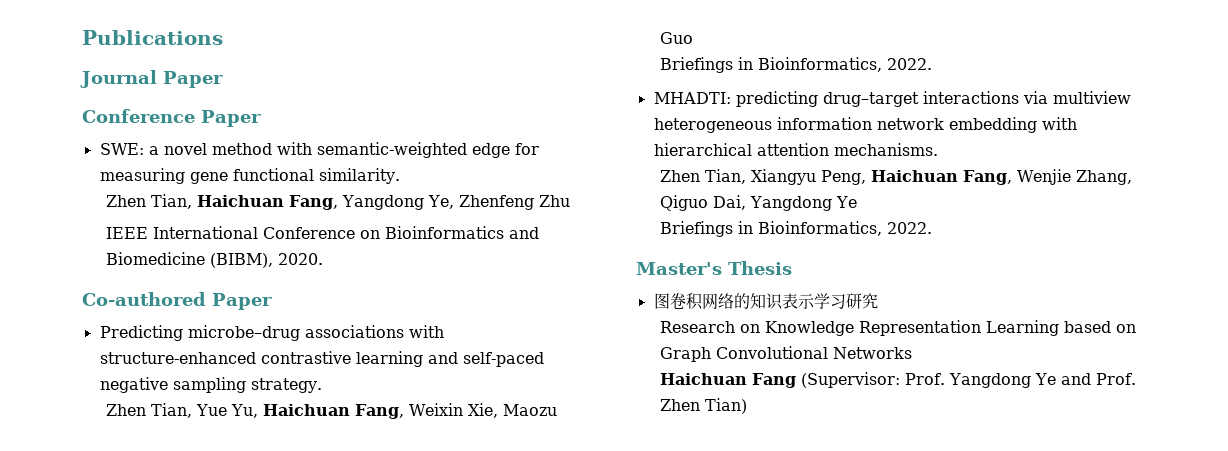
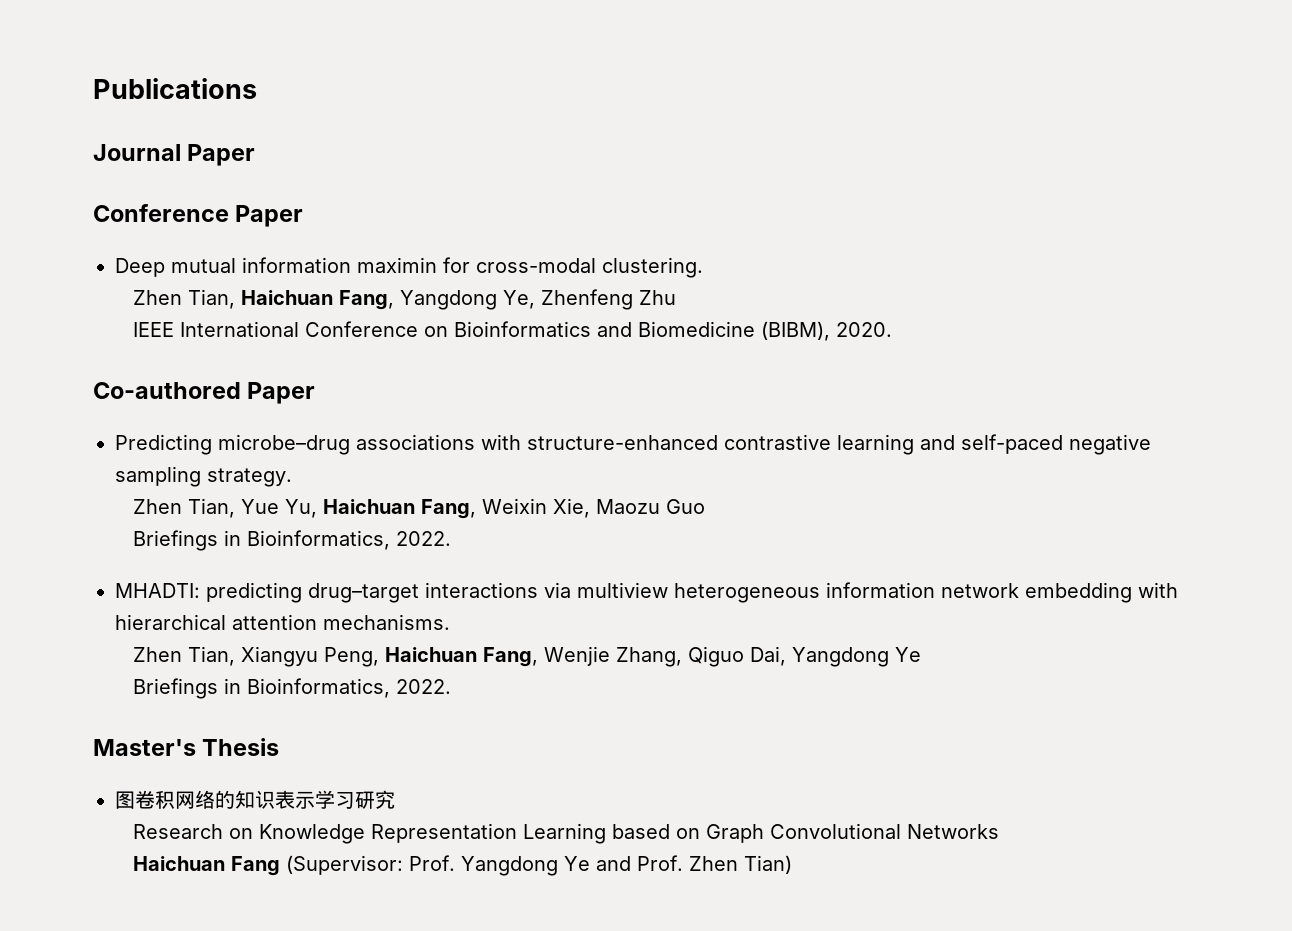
- SWE: a novel method with semantic-weighted edge for measuring gene functional similarity.
+ Deep mutual information maximin for cross-modal clustering.

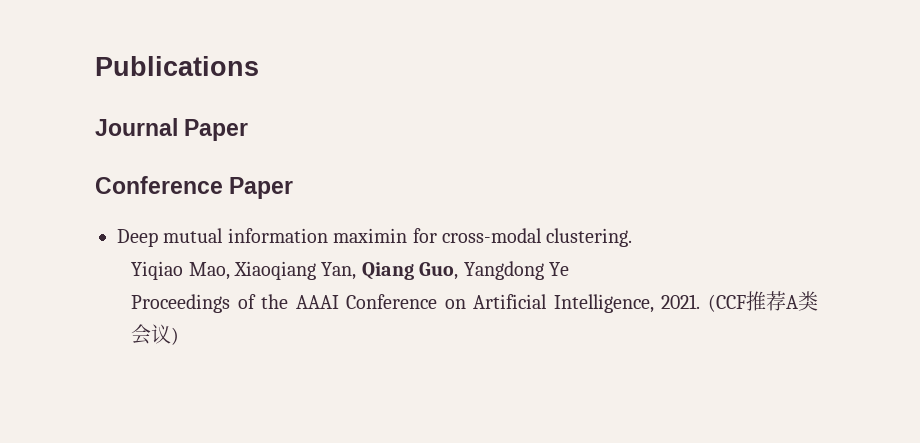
- Zhen Tian, Haichuan Fang, Yangdong Ye, Zhenfeng Zhu
- IEEE International Conference on Bioinformatics and Biomedicine (BIBM), 2020.
- Co-authored Paper
- Predicting microbe–drug associations with structure-enhanced contrastive learning and self-paced negative sampling strategy.
- Zhen Tian, Yue Yu, Haichuan Fang, Weixin Xie, Maozu Guo
- Briefings in Bioinformatics, 2022.
- MHADTI: predicting drug–target interactions via multiview heterogeneous information network embedding with hierarchical attention mechanisms.
- Zhen Tian, Xiangyu Peng, Haichuan Fang, Wenjie Zhang, Qiguo Dai, Yangdong Ye
- Briefings in Bioinformatics, 2022.
- Master's Thesis
- 图卷积网络的知识表示学习研究
- Research on Knowledge Representation Learning based on Graph Convolutional Networks
- Haichuan Fang (Supervisor: Prof. Yangdong Ye and Prof. Zhen Tian)
+ Yiqiao Mao, Xiaoqiang Yan, Qiang Guo, Yangdong Ye
+ Proceedings of the AAAI Conference on Artificial Intelligence, 2021. (CCF推荐A类会议)

